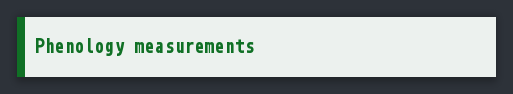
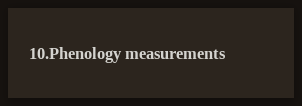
- Phenology measurements
+ 10.Phenology measurements

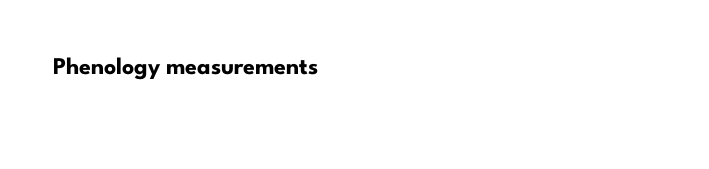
- 10.Phenology measurements
+ Phenology measurements

